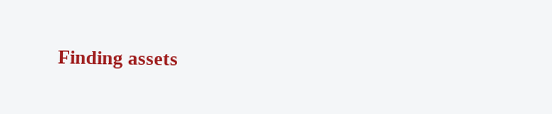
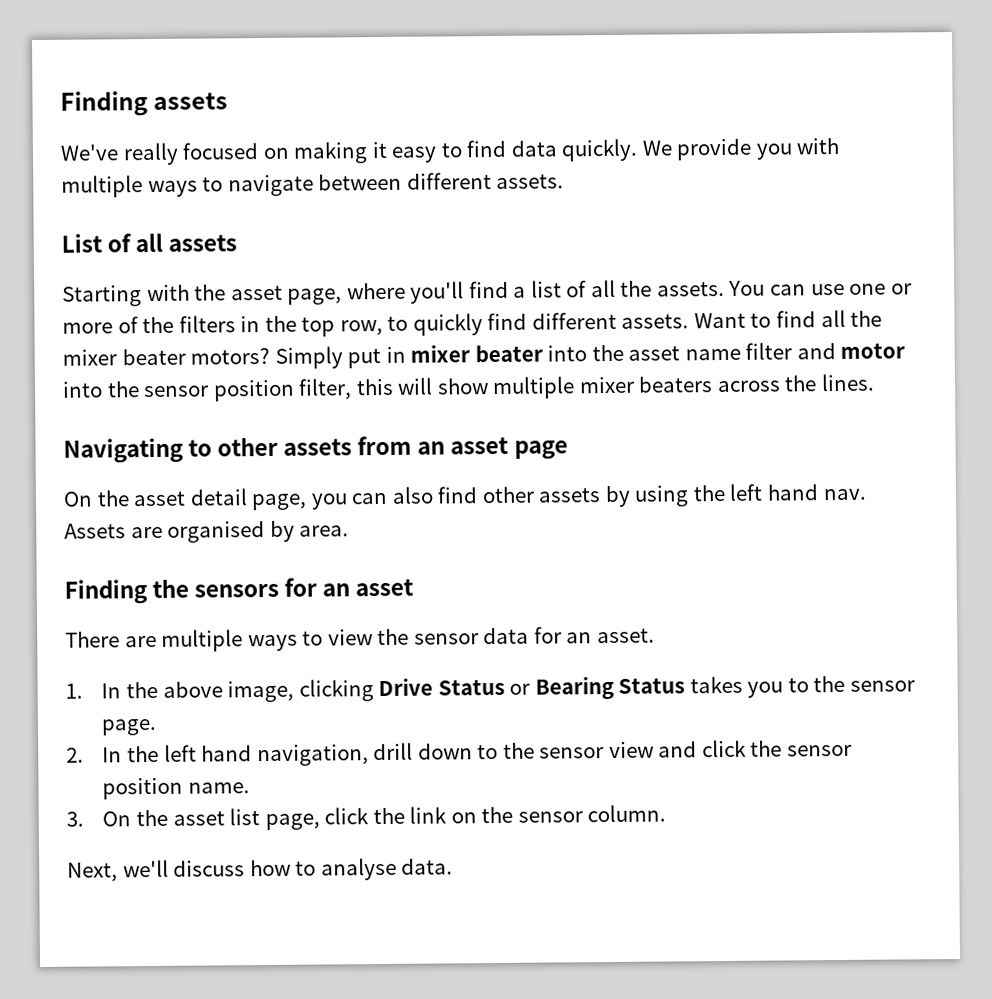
+ We've really focused on making it easy to find data quickly. We provide you with multiple ways to navigate between different assets.
+ List of all assets
+ Starting with the asset page, where you'll find a list of all the assets. You can use one or more of the filters in the top row, to quickly find different assets. Want to find all the mixer beater motors? Simply put in mixer beater into the asset name filter and motor into the sensor position filter, this will show multiple mixer beaters across the lines.
+ Navigating to other assets from an asset page
+ On the asset detail page, you can also find other assets by using the left hand nav. Assets are organised by area.
+ Finding the sensors for an asset
+ There are multiple ways to view the sensor data for an asset.
+ 1. In the above image, clicking Drive Status or Bearing Status takes you to the sensor page.
+ 2. In the left hand navigation, drill down to the sensor view and click the sensor position name.
+ 3. On the asset list page, click the link on the sensor column.
+ Next, we'll discuss how to analyse data.

